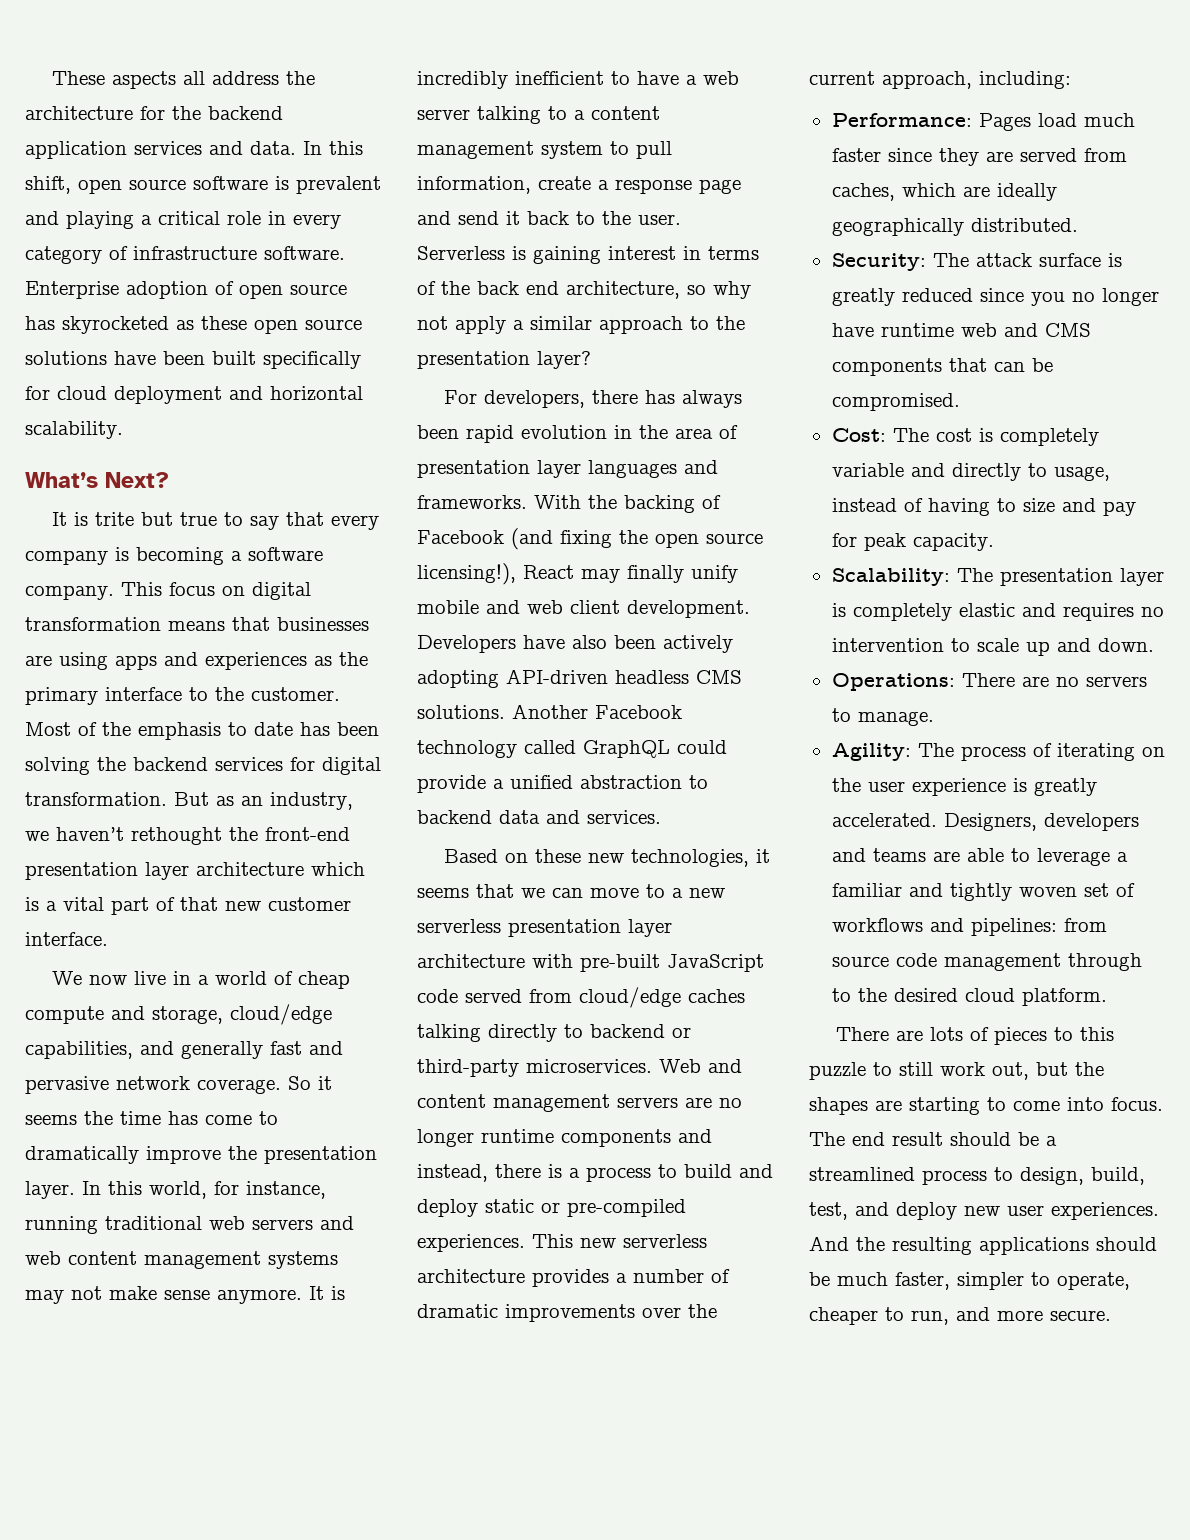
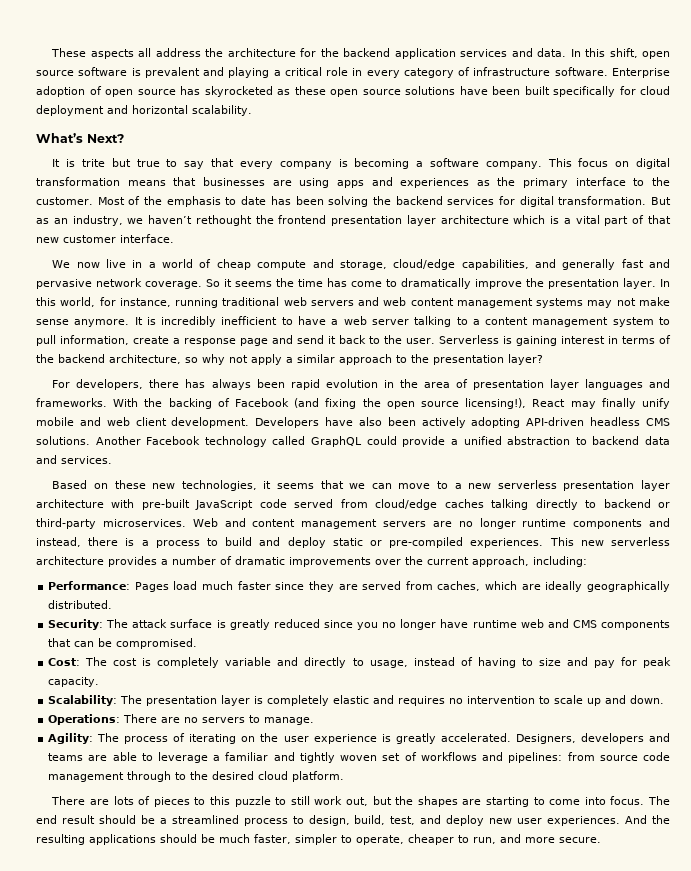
- But as an industry, we haven’t rethought the front-end presentation layer architecture which is a vital part of that new customer interface.
+ But as an industry, we haven’t rethought the frontend presentation layer architecture which is a vital part of that new customer interface.
- Serverless is gaining interest in terms of the back end architecture, so why not apply a similar approach to the presentation layer?
+ Serverless is gaining interest in terms of the backend architecture, so why not apply a similar approach to the presentation layer?

